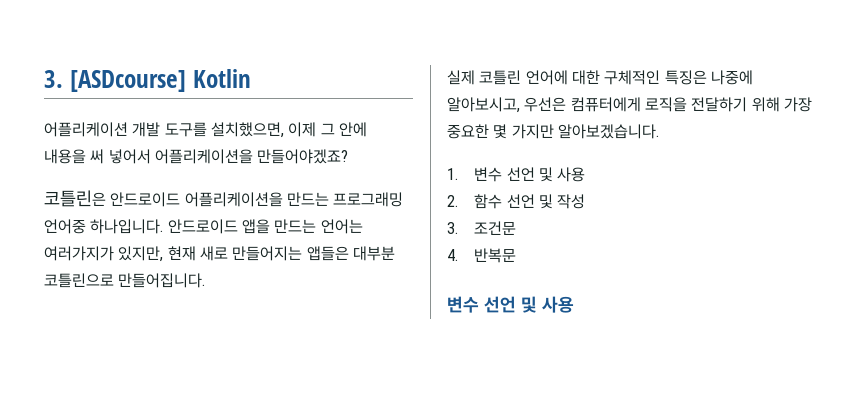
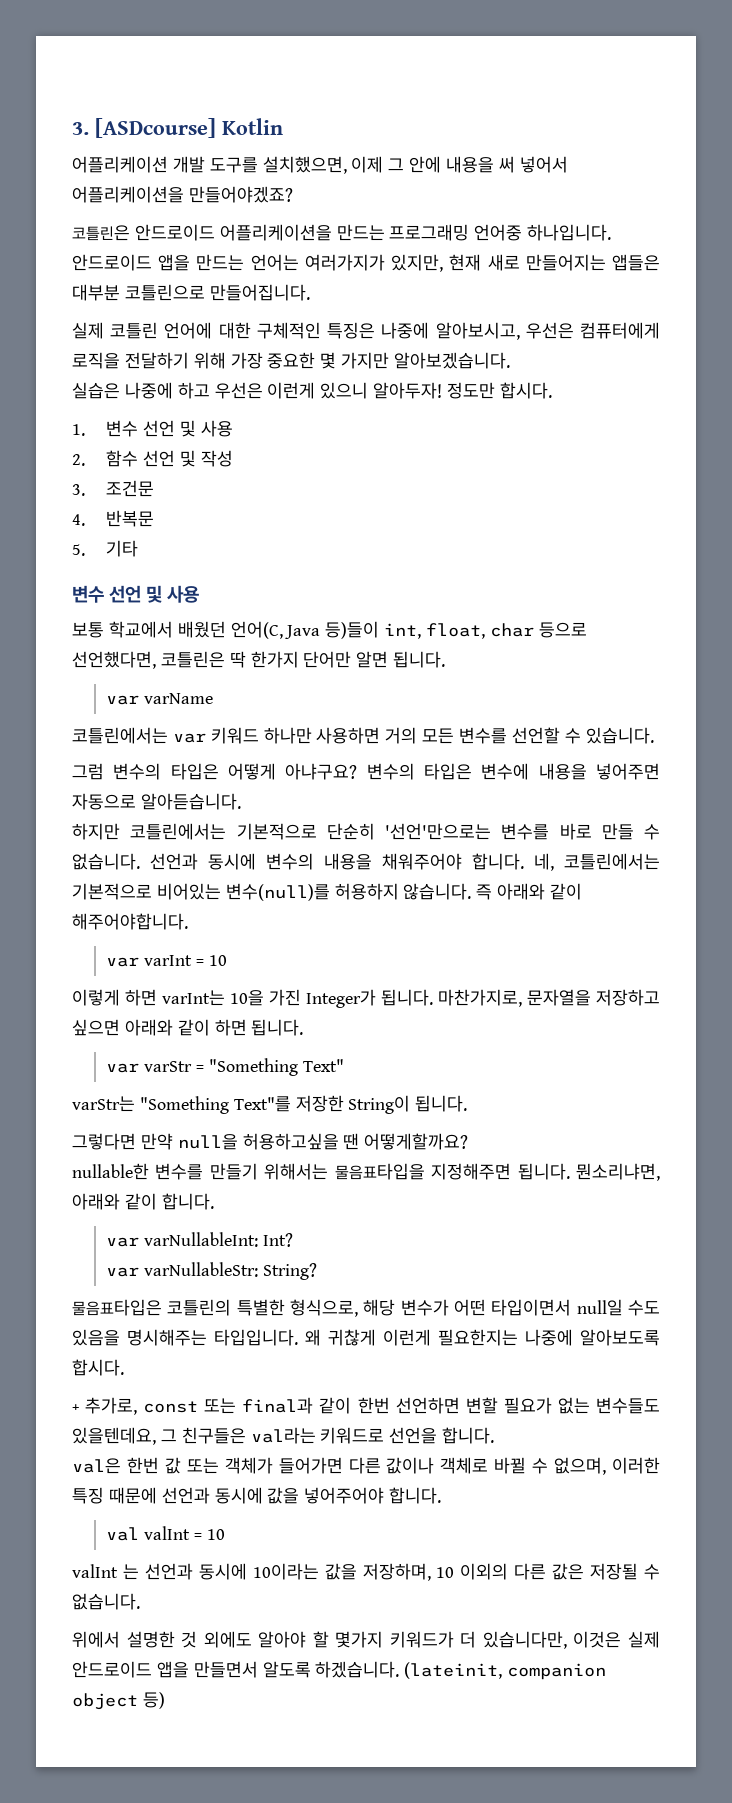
+ 실습은 나중에 하고 우선은 이런게 있으니 알아두자! 정도만 합시다.
  4. 반복문
+ 5. 기타
  변수 선언 및 사용
+ 보통 학교에서 배웠던 언어(C, Java 등)들이 int, float, char 등으로 선언했다면, 코틀린은 딱 한가지 단어만 알면 됩니다.
+ var varName
+ 코틀린에서는 var 키워드 하나만 사용하면 거의 모든 변수를 선언할 수 있습니다.
+ 그럼 변수의 타입은 어떻게 아냐구요? 변수의 타입은 변수에 내용을 넣어주면 자동으로 알아듣습니다.
+ 하지만 코틀린에서는 기본적으로 단순히 '선언'만으로는 변수를 바로 만들 수 없습니다. 선언과 동시에 변수의 내용을 채워주어야 합니다. 네, 코틀린에서는 기본적으로 비어있는 변수(null)를 허용하지 않습니다. 즉 아래와 같이 해주어야합니다.
+ var varInt = 10
+ 이렇게 하면 varInt는 10을 가진 Integer가 됩니다. 마찬가지로, 문자열을 저장하고 싶으면 아래와 같이 하면 됩니다.
+ var varStr = "Something Text"
+ varStr는 "Something Text"를 저장한 String이 됩니다.
+ 그렇다면 만약 null을 허용하고싶을 땐 어떻게할까요?
+ nullable한 변수를 만들기 위해서는 물음표타입을 지정해주면 됩니다. 뭔소리냐면, 아래와 같이 합니다.
+ var varNullableInt: Int?
+ var varNullableStr: String?
+ 물음표타입은 코틀린의 특별한 형식으로, 해당 변수가 어떤 타입이면서 null일 수도 있음을 명시해주는 타입입니다. 왜 귀찮게 이런게 필요한지는 나중에 알아보도록 합시다.
+ + 추가로, const 또는 final과 같이 한번 선언하면 변할 필요가 없는 변수들도 있을텐데요, 그 친구들은 val라는 키워드로 선언을 합니다.
+ val은 한번 값 또는 객체가 들어가면 다른 값이나 객체로 바뀔 수 없으며, 이러한 특징 때문에 선언과 동시에 값을 넣어주어야 합니다.
+ val valInt = 10
+ valInt 는 선언과 동시에 10이라는 값을 저장하며, 10 이외의 다른 값은 저장될 수 없습니다.
+ 위에서 설명한 것 외에도 알아야 할 몇가지 키워드가 더 있습니다만, 이것은 실제 안드로이드 앱을 만들면서 알도록 하겠습니다. (lateinit, companion object 등)

